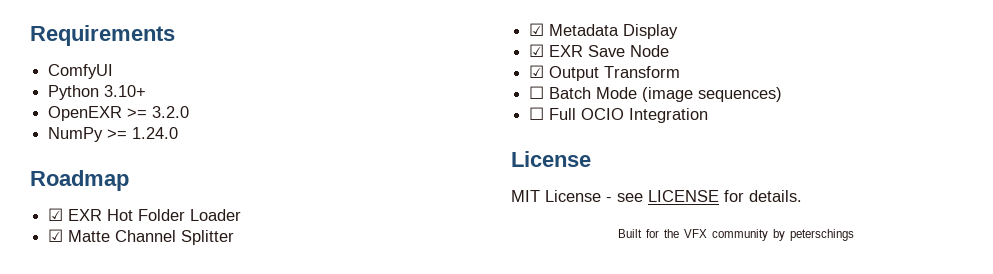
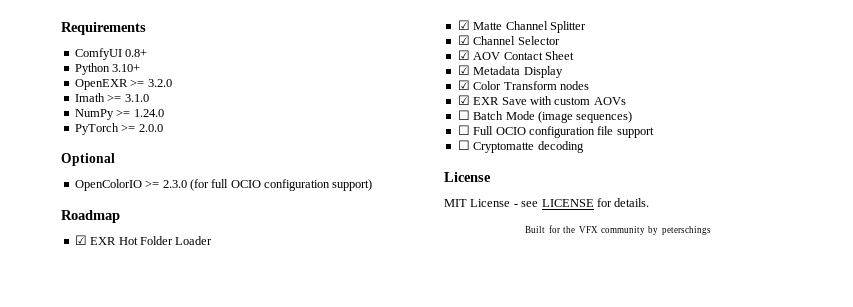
- ComfyUI
+ ComfyUI 0.8+
+ Imath >= 3.1.0
+ PyTorch >= 2.0.0
+ Optional
+ OpenColorIO >= 2.3.0 (for full OCIO configuration support)
+ ☑ Channel Selector
+ ☑ AOV Contact Sheet
+ ☑ Color Transform nodes
- ☑ EXR Save Node
- ☑ Output Transform
+ ☑ EXR Save with custom AOVs
- ☐ Full OCIO Integration
+ ☐ Full OCIO configuration file support
+ ☐ Cryptomatte decoding

